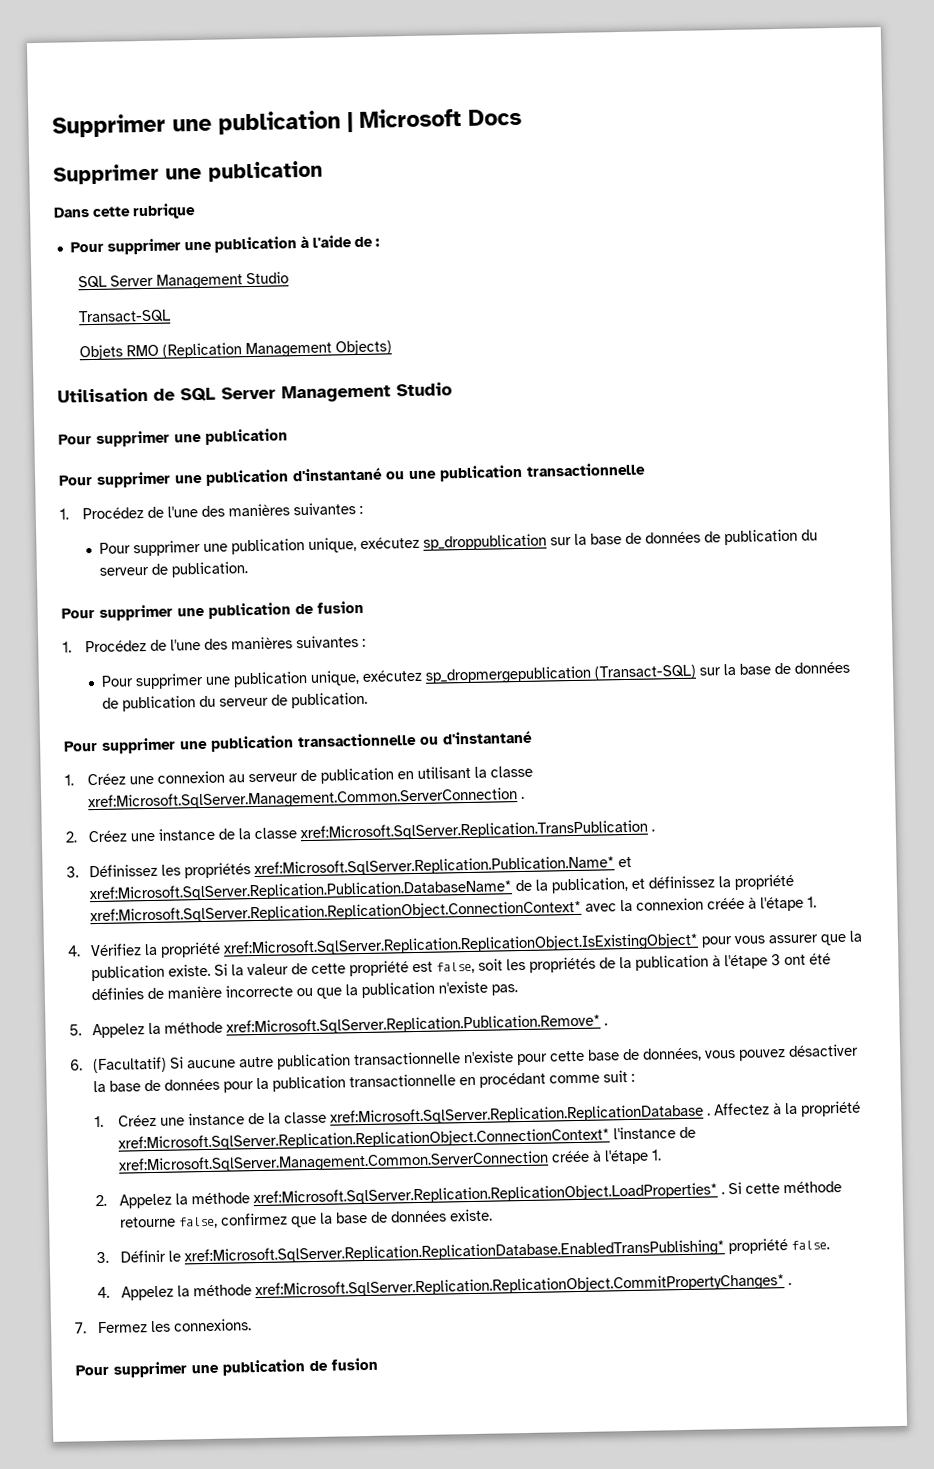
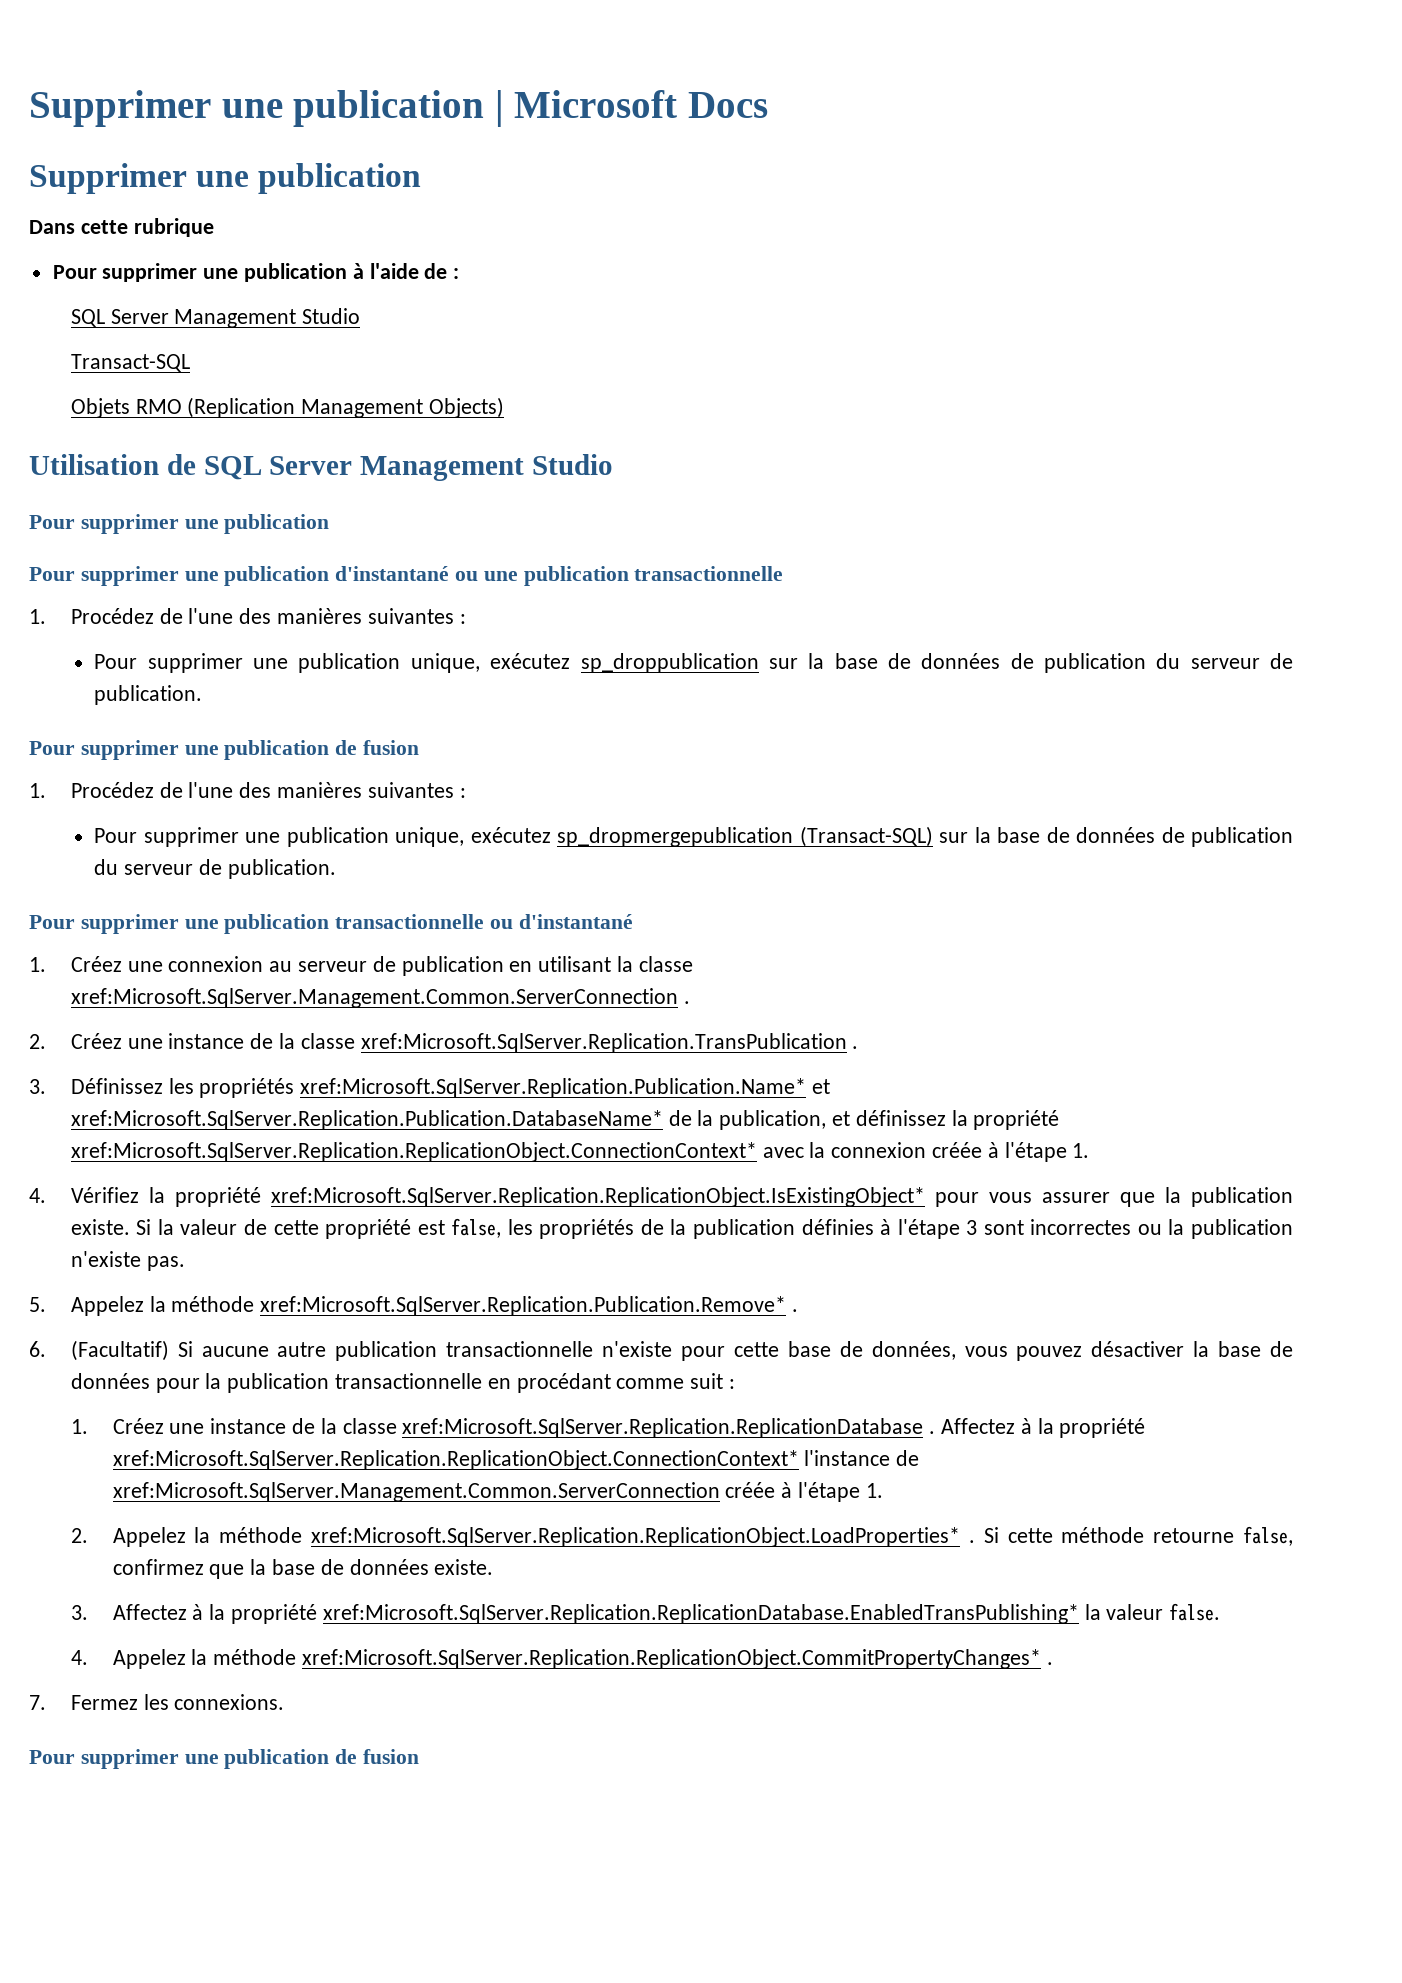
- Si la valeur de cette propriété est false, soit les propriétés de la publication à l'étape 3 ont été définies de manière incorrecte ou que la publication n'existe pas.
+ Si la valeur de cette propriété est false, les propriétés de la publication définies à l'étape 3 sont incorrectes ou la publication n'existe pas.
- 3. Définir le xref:Microsoft.SqlServer.Replication.ReplicationDatabase.EnabledTransPublishing* propriété false.
+ 3. Affectez à la propriété xref:Microsoft.SqlServer.Replication.ReplicationDatabase.EnabledTransPublishing* la valeur false.

